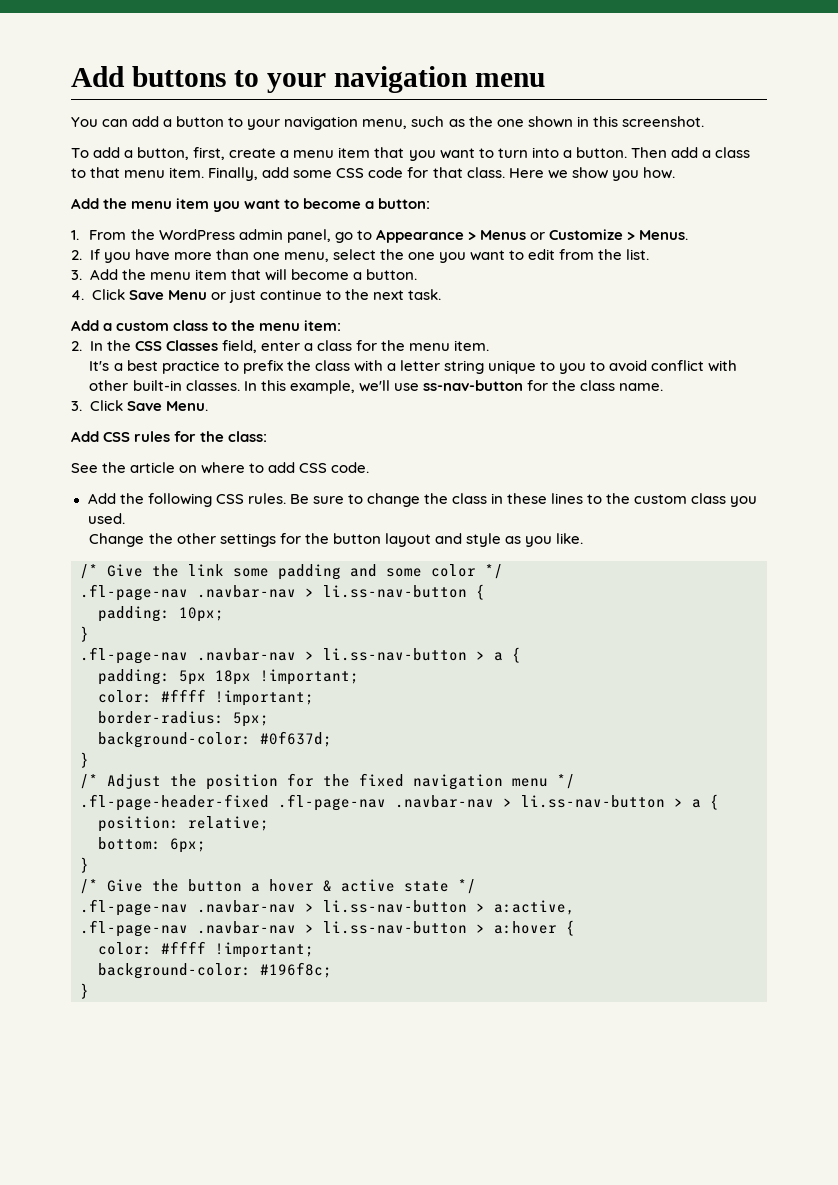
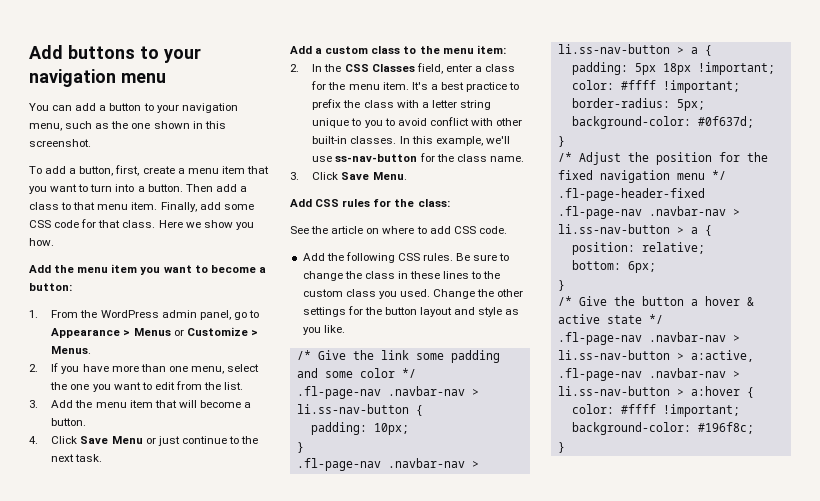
- 2. In the CSS Classes field, enter a class for the menu item.
- It's a best practice to prefix the class with a letter string unique to you to avoid conflict with other built-in classes.
+ 2. In the CSS Classes field, enter a class for the menu item. It's a best practice to prefix the class with a letter string unique to you to avoid conflict with other built-in classes.
- Be sure to change the class in these lines to the custom class you used.
- Change the other settings for the button layout and style as you like.
+ Be sure to change the class in these lines to the custom class you used. Change the other settings for the button layout and style as you like.

